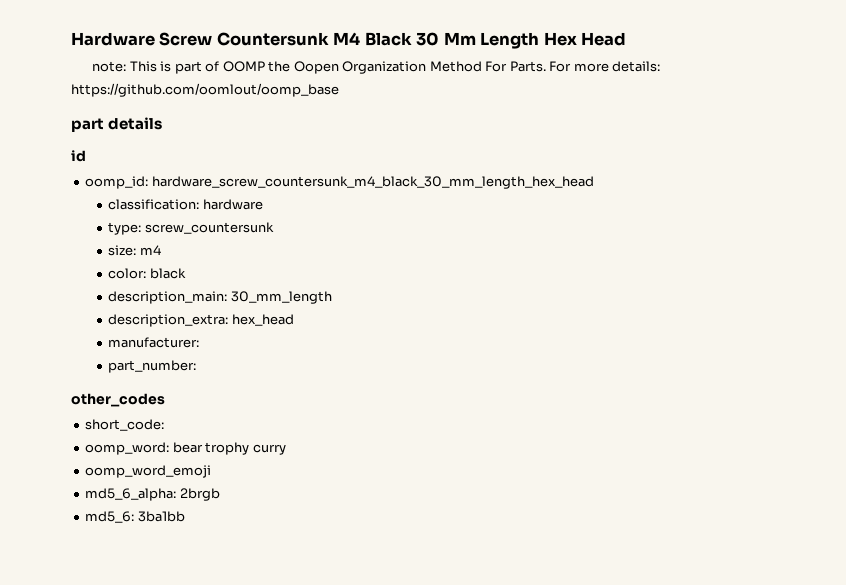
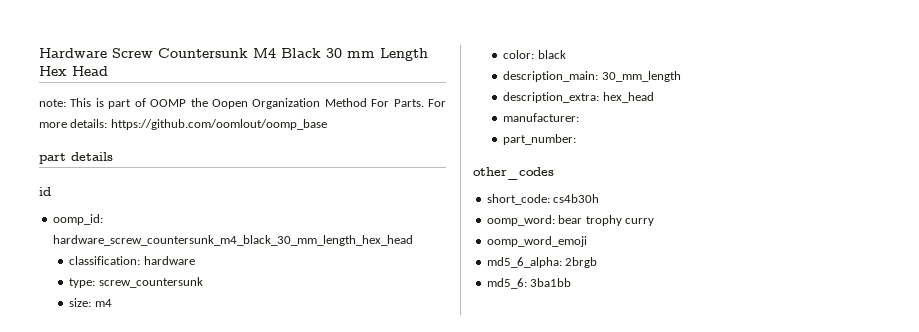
- Hardware Screw Countersunk M4 Black 30 Mm Length Hex Head
+ Hardware Screw Countersunk M4 Black 30 mm Length Hex Head
- short_code:
+ short_code: cs4b30h

